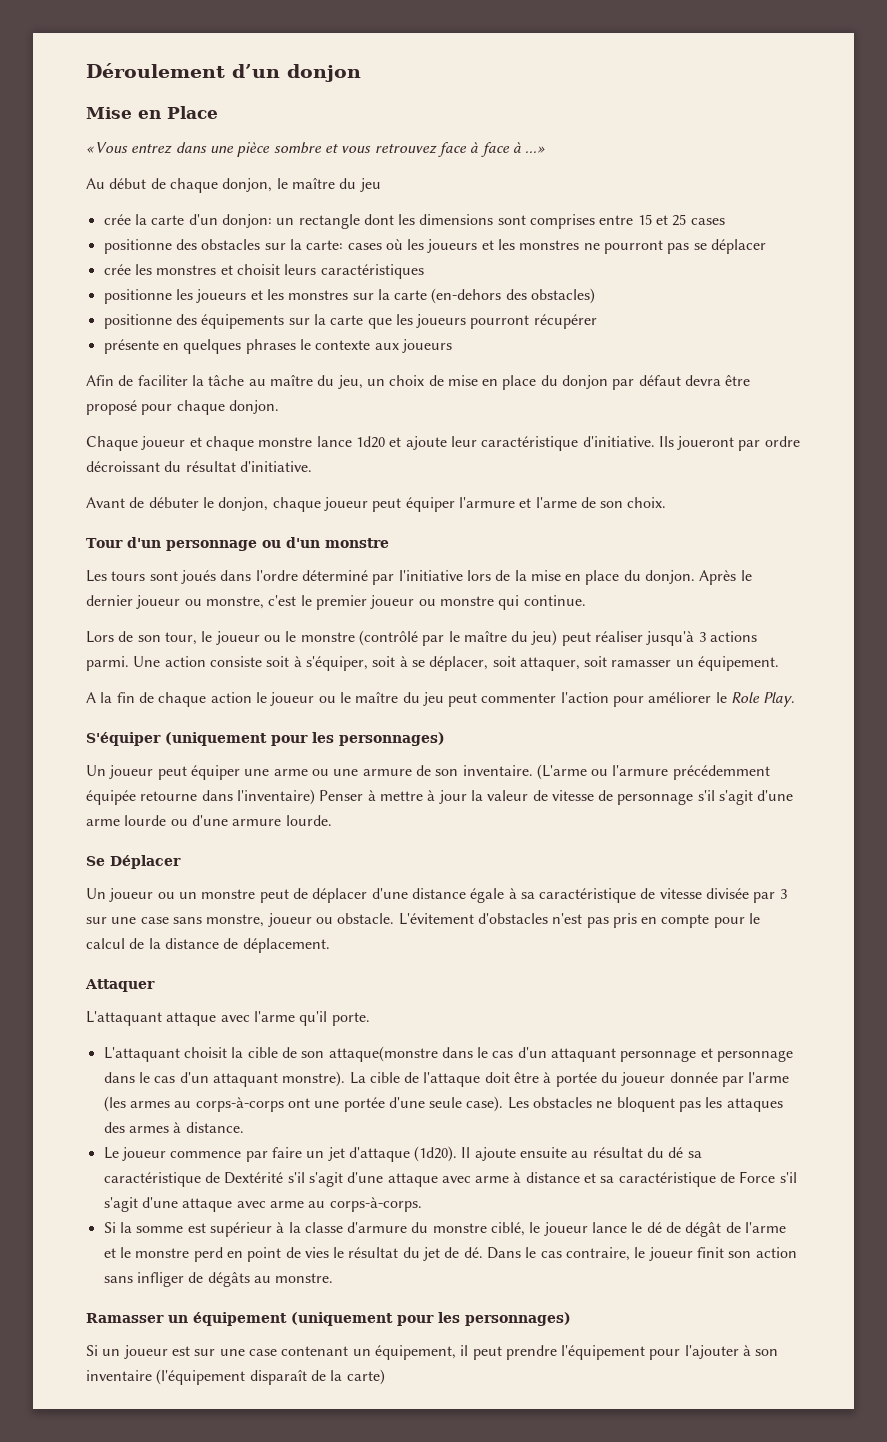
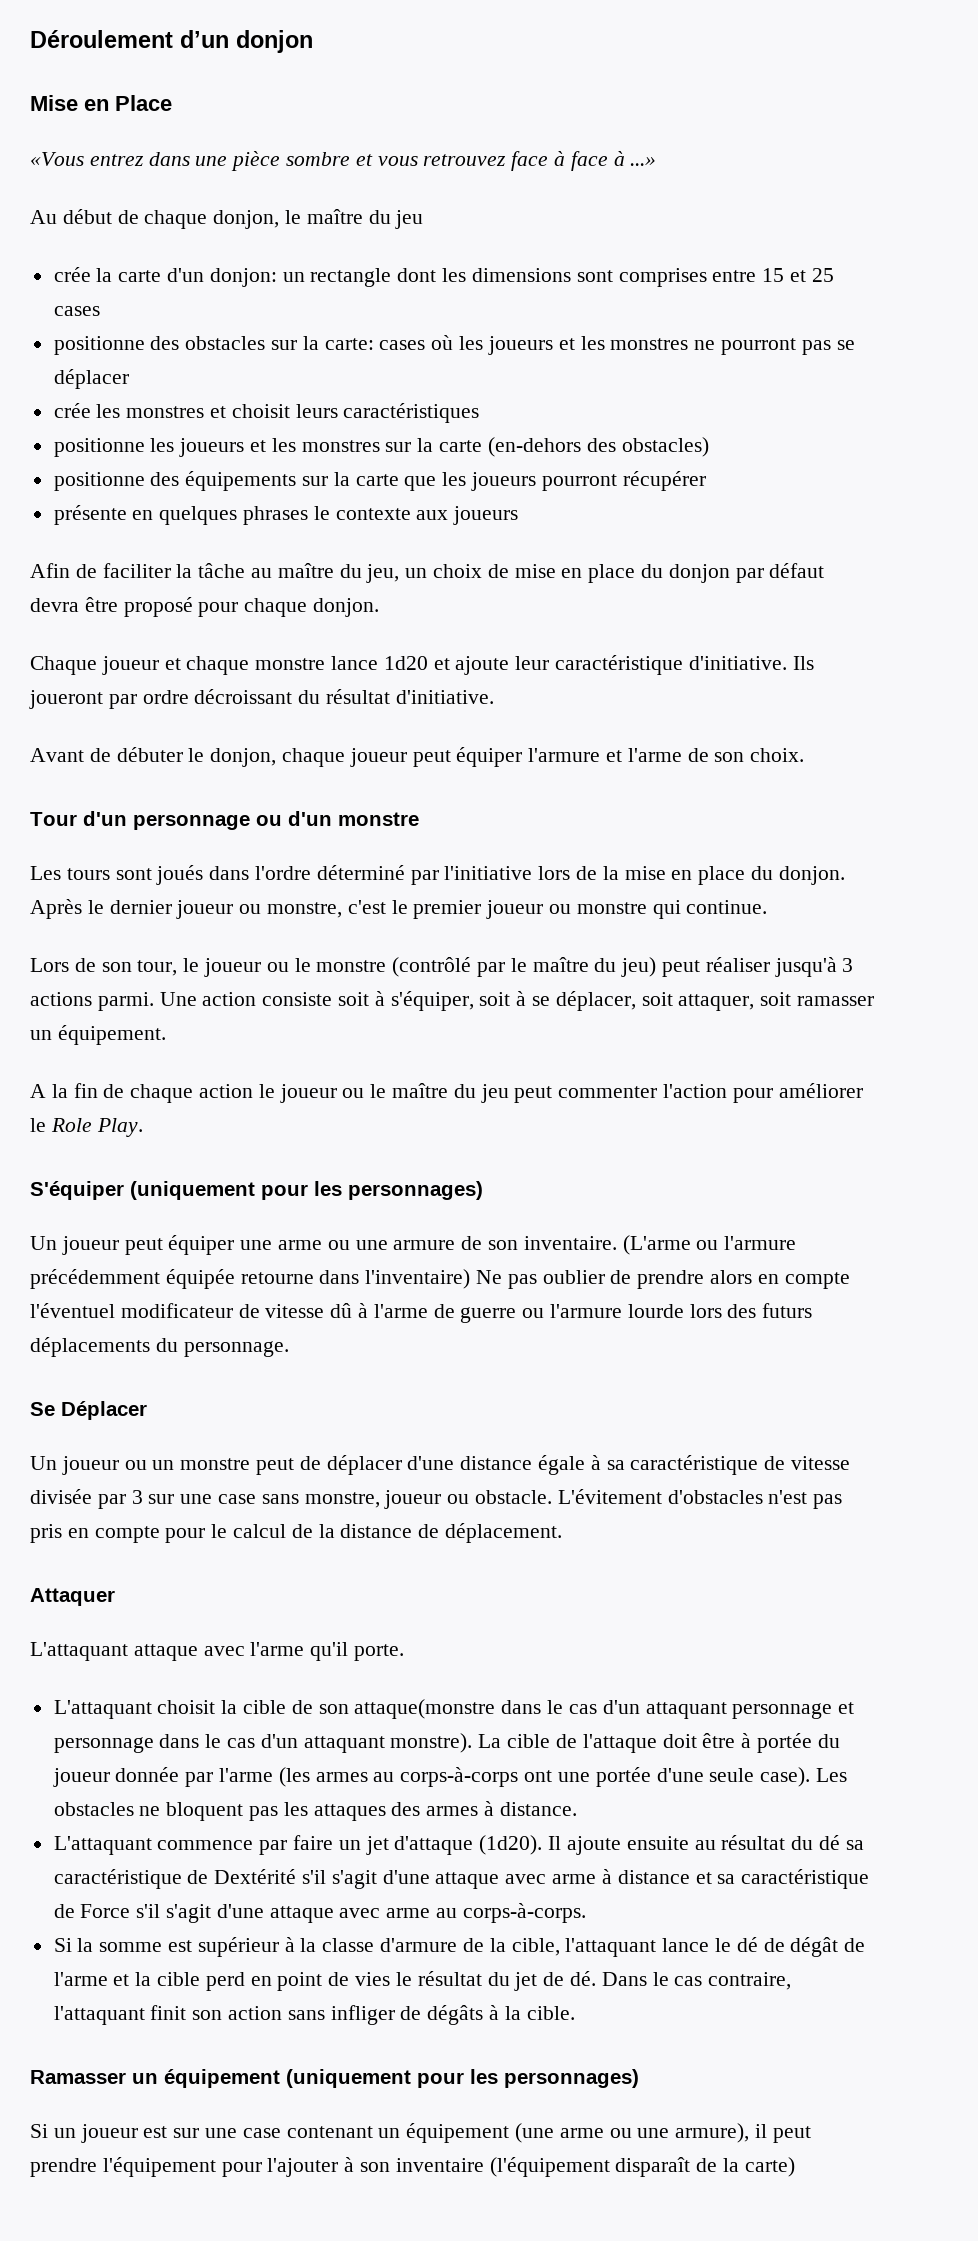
- (L'arme ou l'armure précédemment équipée retourne dans l'inventaire) Penser à mettre à jour la valeur de vitesse de personnage s'il s'agit d'une arme lourde ou d'une armure lourde.
+ (L'arme ou l'armure précédemment équipée retourne dans l'inventaire) Ne pas oublier de prendre alors en compte l'éventuel modificateur de vitesse dû à l'arme de guerre ou l'armure lourde lors des futurs déplacements du personnage.
- Le joueur commence par faire un jet d'attaque (1d20).
+ L'attaquant commence par faire un jet d'attaque (1d20).
- Si la somme est supérieur à la classe d'armure du monstre ciblé, le joueur lance le dé de dégât de l'arme et le monstre perd en point de vies le résultat du jet de dé.
+ Si la somme est supérieur à la classe d'armure de la cible, l'attaquant lance le dé de dégât de l'arme et la cible perd en point de vies le résultat du jet de dé.
- Dans le cas contraire, le joueur finit son action sans infliger de dégâts au monstre.
+ Dans le cas contraire, l'attaquant finit son action sans infliger de dégâts à la cible.
- Si un joueur est sur une case contenant un équipement, il peut prendre l'équipement pour l'ajouter à son inventaire (l'équipement disparaît de la carte)
+ Si un joueur est sur une case contenant un équipement (une arme ou une armure), il peut prendre l'équipement pour l'ajouter à son inventaire (l'équipement disparaît de la carte)

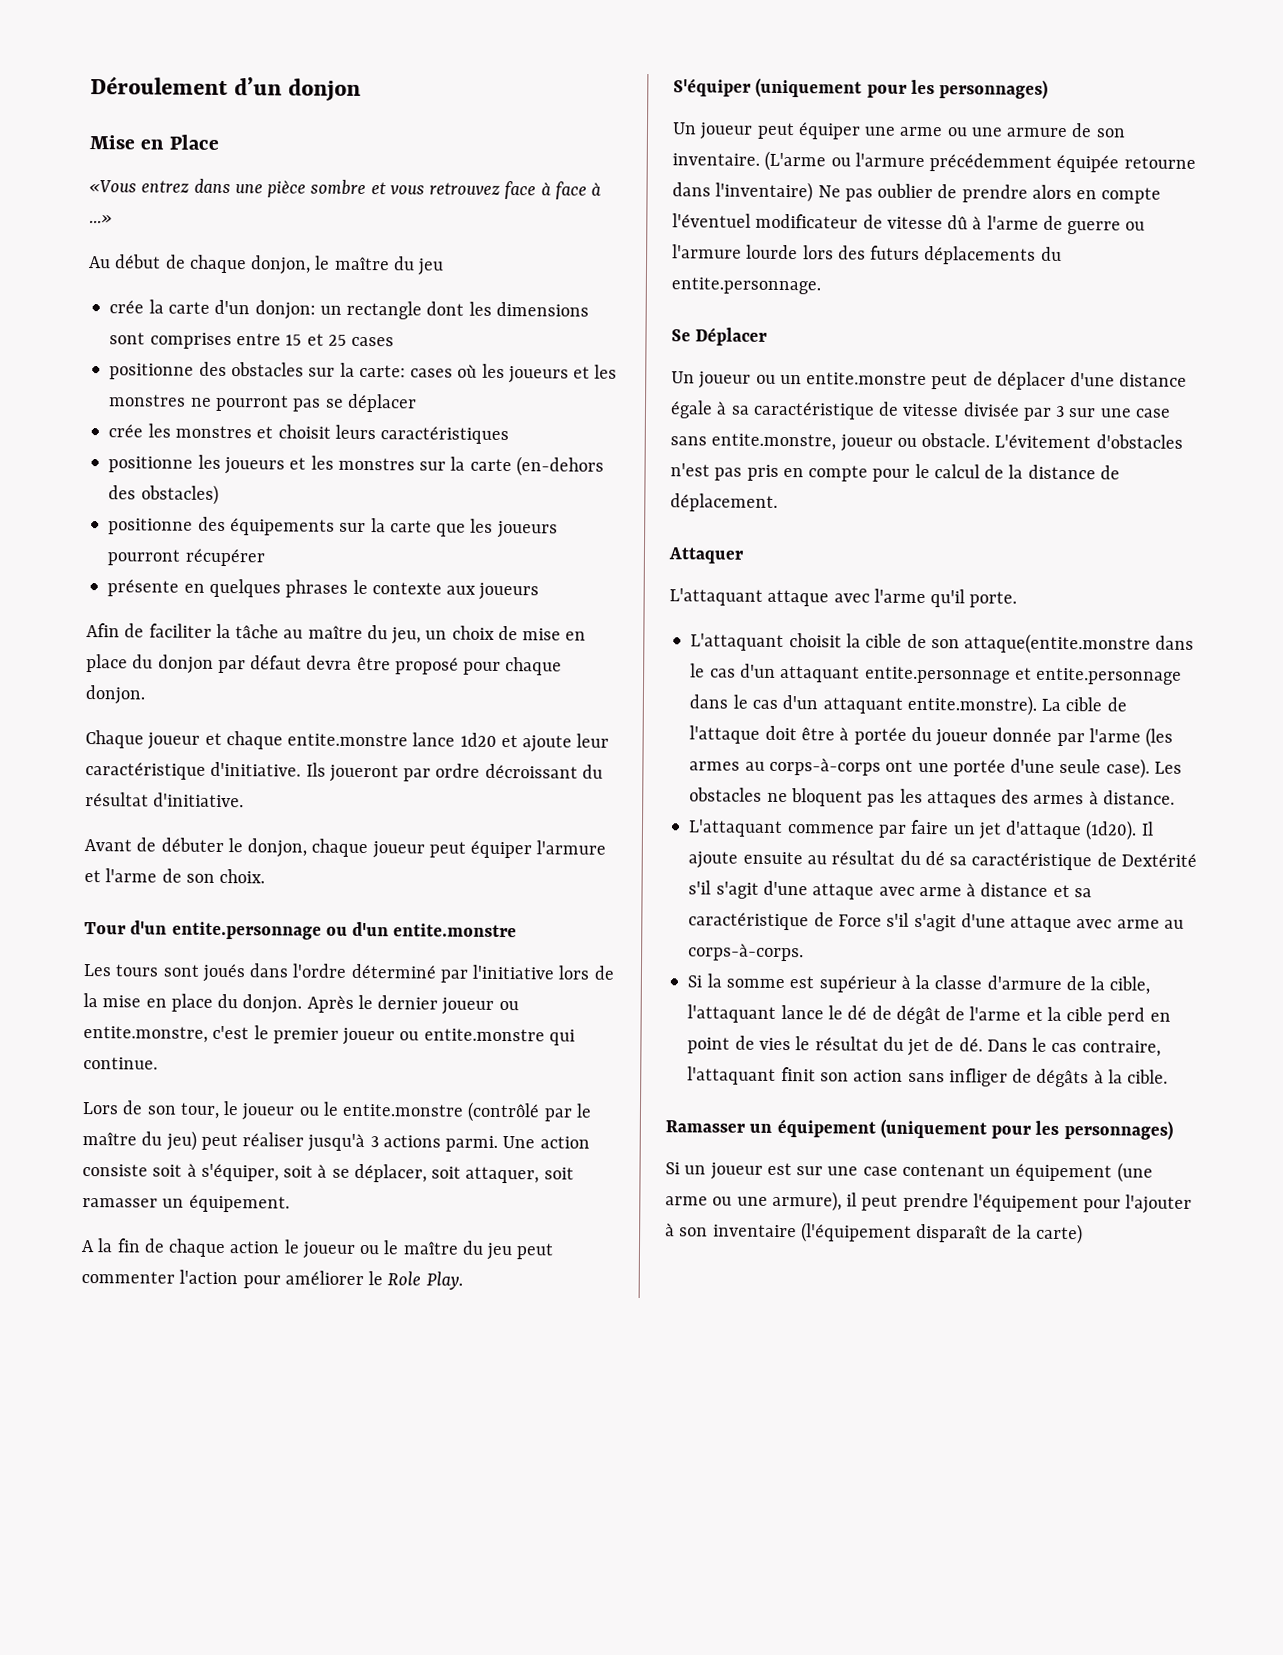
- Chaque joueur et chaque monstre lance 1d20 et ajoute leur caractéristique d'initiative.
+ Chaque joueur et chaque entite.monstre lance 1d20 et ajoute leur caractéristique d'initiative.
- Tour d'un personnage ou d'un monstre
+ Tour d'un entite.personnage ou d'un entite.monstre
- Après le dernier joueur ou monstre, c'est le premier joueur ou monstre qui continue.
+ Après le dernier joueur ou entite.monstre, c'est le premier joueur ou entite.monstre qui continue.
- Lors de son tour, le joueur ou le monstre (contrôlé par le maître du jeu) peut réaliser jusqu'à 3 actions parmi.
+ Lors de son tour, le joueur ou le entite.monstre (contrôlé par le maître du jeu) peut réaliser jusqu'à 3 actions parmi.
- (L'arme ou l'armure précédemment équipée retourne dans l'inventaire) Ne pas oublier de prendre alors en compte l'éventuel modificateur de vitesse dû à l'arme de guerre ou l'armure lourde lors des futurs déplacements du personnage.
+ (L'arme ou l'armure précédemment équipée retourne dans l'inventaire) Ne pas oublier de prendre alors en compte l'éventuel modificateur de vitesse dû à l'arme de guerre ou l'armure lourde lors des futurs déplacements du entite.personnage.
- Un joueur ou un monstre peut de déplacer d'une distance égale à sa caractéristique de vitesse divisée par 3 sur une case sans monstre, joueur ou obstacle.
+ Un joueur ou un entite.monstre peut de déplacer d'une distance égale à sa caractéristique de vitesse divisée par 3 sur une case sans entite.monstre, joueur ou obstacle.
- L'attaquant choisit la cible de son attaque(monstre dans le cas d'un attaquant personnage et personnage dans le cas d'un attaquant monstre). La cible de l'attaque doit être à portée du joueur donnée par l'arme (les armes au corps-à-corps ont une portée d'une seule case).
+ L'attaquant choisit la cible de son attaque(entite.monstre dans le cas d'un attaquant entite.personnage et entite.personnage dans le cas d'un attaquant entite.monstre). La cible de l'attaque doit être à portée du joueur donnée par l'arme (les armes au corps-à-corps ont une portée d'une seule case).

